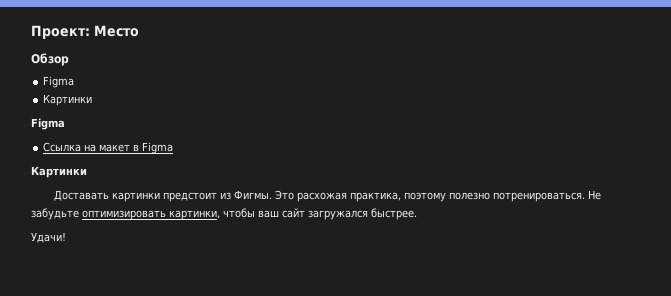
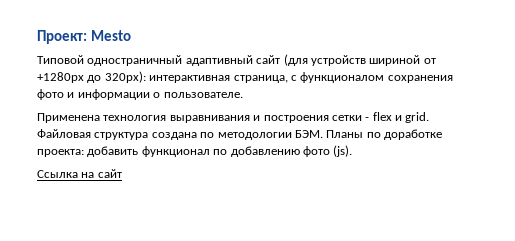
- Проект: Место
- Обзор
- Figma
- Картинки
- Figma
- Ссылка на макет в Figma
- Картинки
- Доставать картинки предстоит из Фигмы. Это расхожая практика, поэтому полезно потренироваться. Не забудьте оптимизировать картинки, чтобы ваш сайт загружался быстрее.
- Удачи!
+ Проект: Mesto
+ Типовой одностраничный адаптивный сайт (для устройств шириной от +1280px до 320px): интерактивная страница, с функционалом сохранения фото и информации о пользователе.
+ Применена технология выравнивания и построения сетки - flex и grid. Файловая структура создана по методологии БЭМ. Планы по доработке проекта: добавить функционал по добавлению фото (js).
+ Ссылка на сайт

